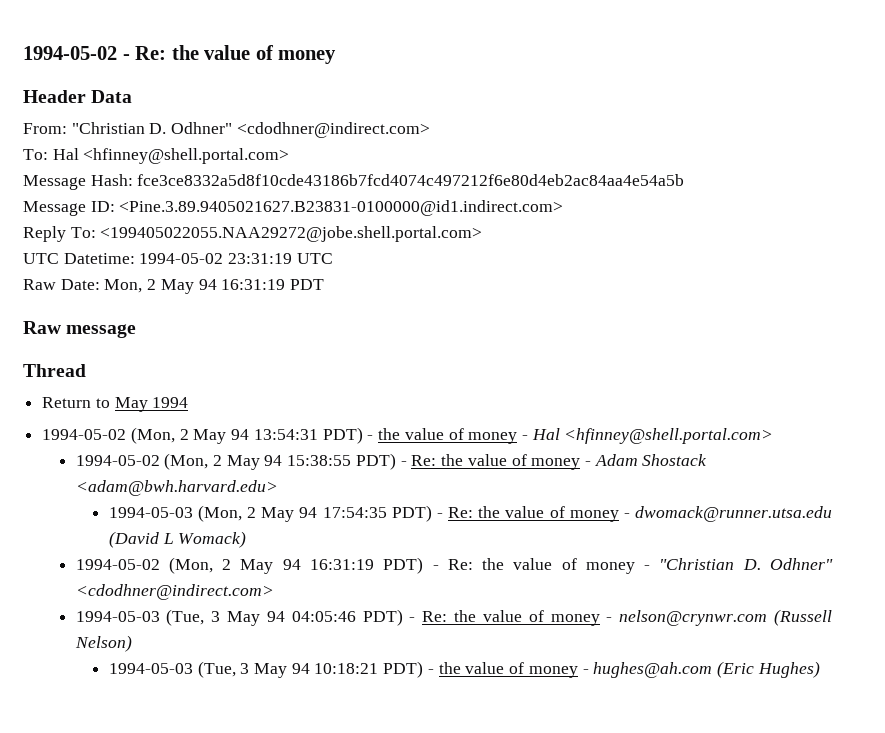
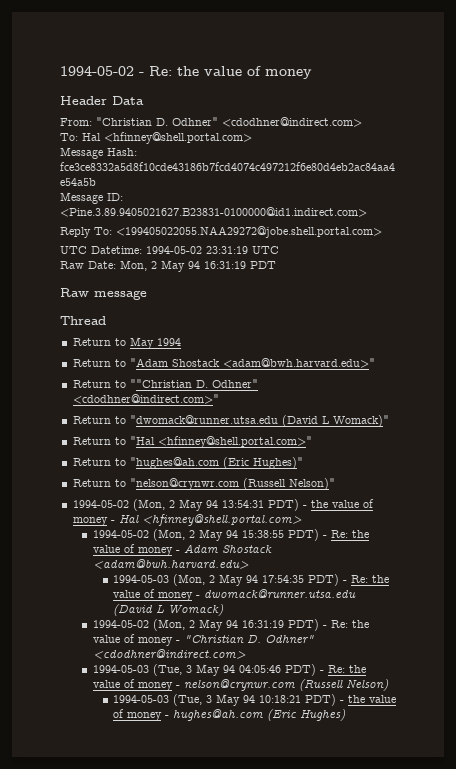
+ Return to "Adam Shostack <adam@bwh.harvard.edu>"
+ Return to ""Christian D. Odhner" <cdodhner@indirect.com>"
+ Return to "dwomack@runner.utsa.edu (David L Womack)"
+ Return to "Hal <hfinney@shell.portal.com>"
+ Return to "hughes@ah.com (Eric Hughes)"
+ Return to "nelson@crynwr.com (Russell Nelson)"

